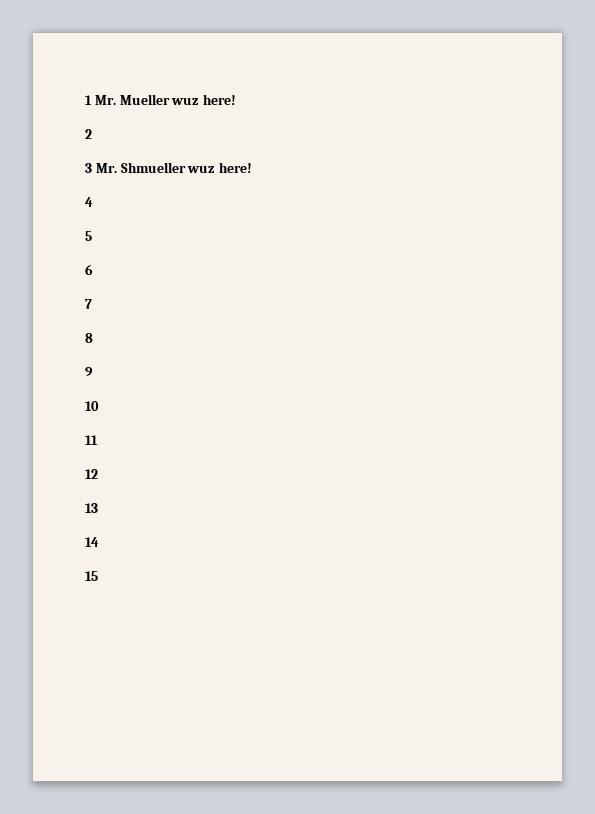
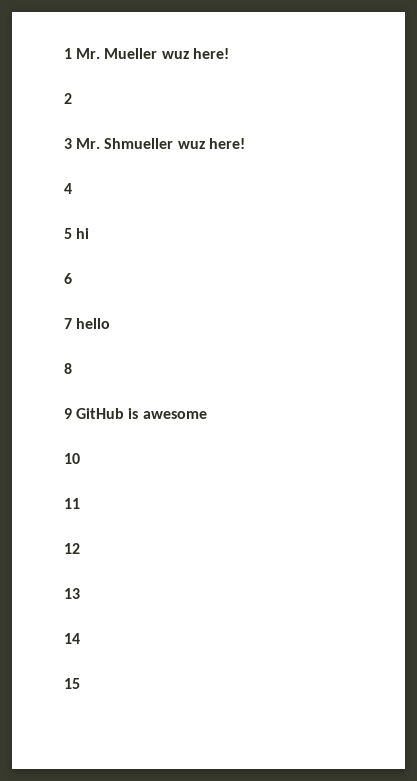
- 5
+ 5 hi
- 7
+ 7 hello
- 9
+ 9 GitHub is awesome

